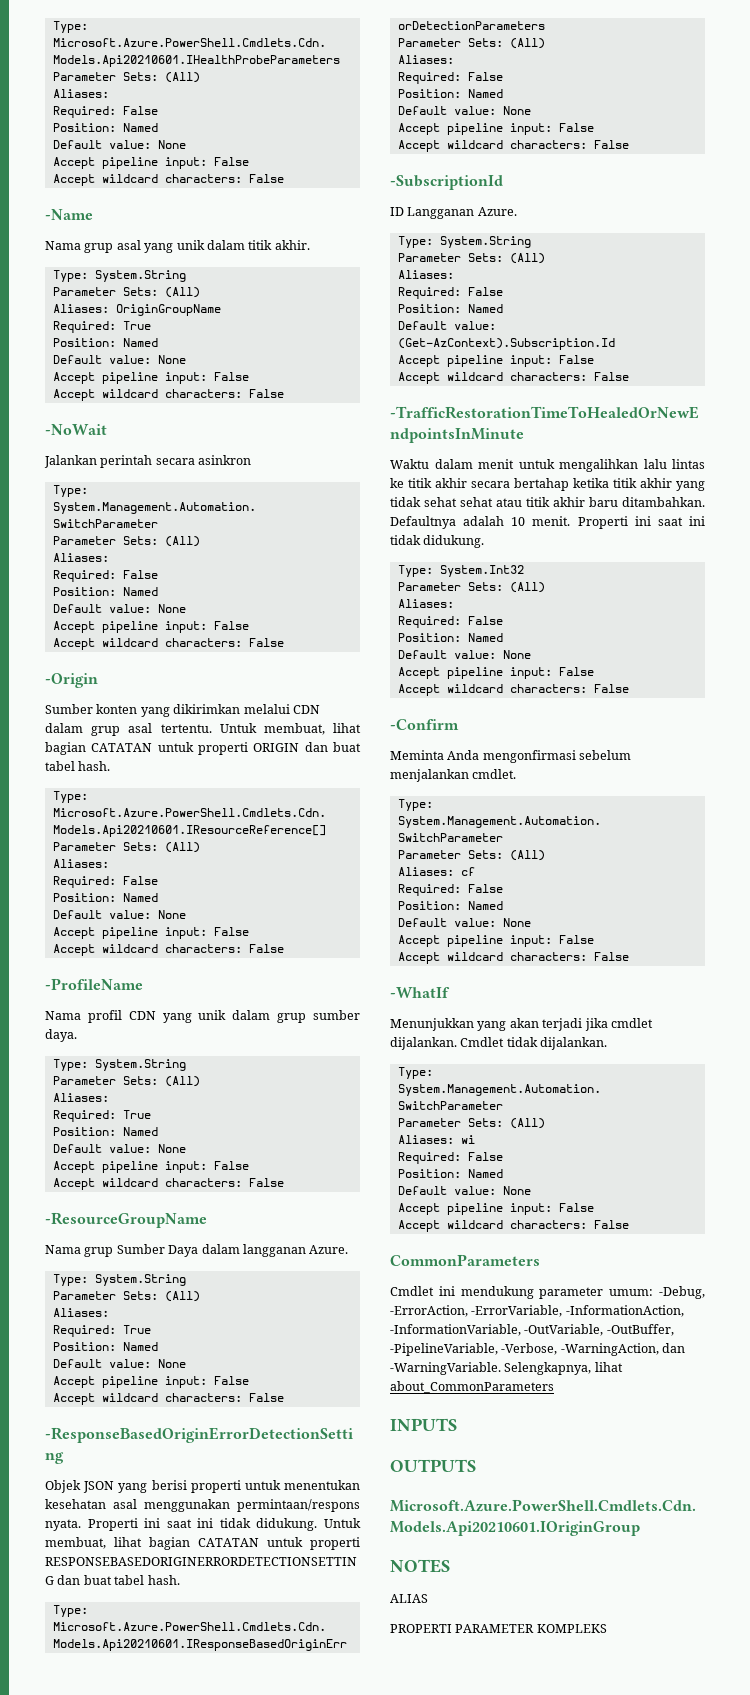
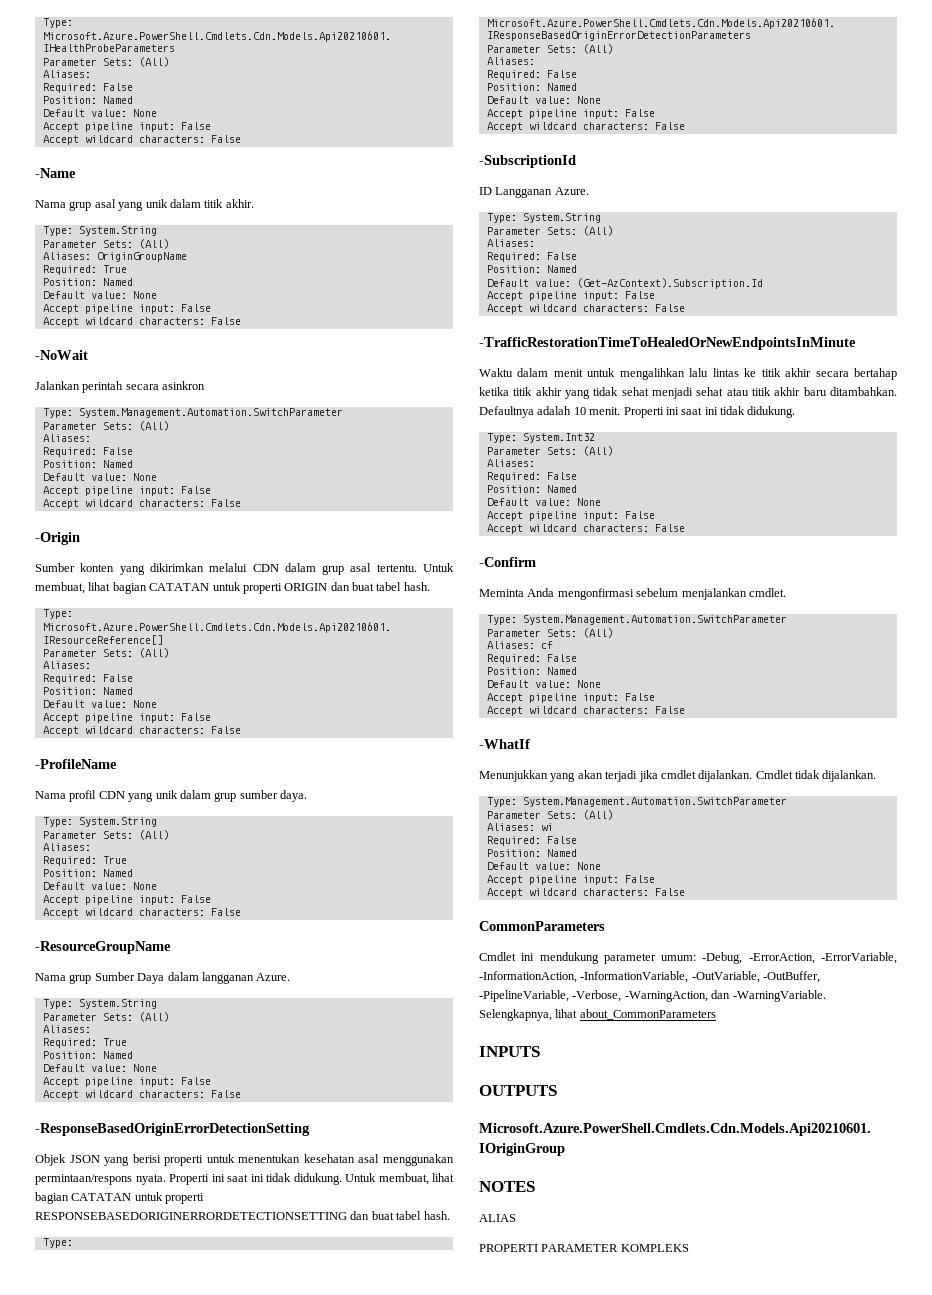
- Waktu dalam menit untuk mengalihkan lalu lintas ke titik akhir secara bertahap ketika titik akhir yang tidak sehat sehat atau titik akhir baru ditambahkan.
+ Waktu dalam menit untuk mengalihkan lalu lintas ke titik akhir secara bertahap ketika titik akhir yang tidak sehat menjadi sehat atau titik akhir baru ditambahkan.

